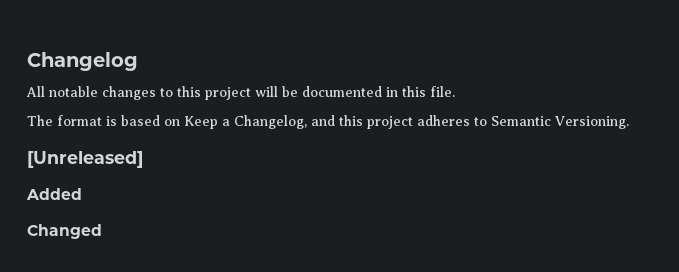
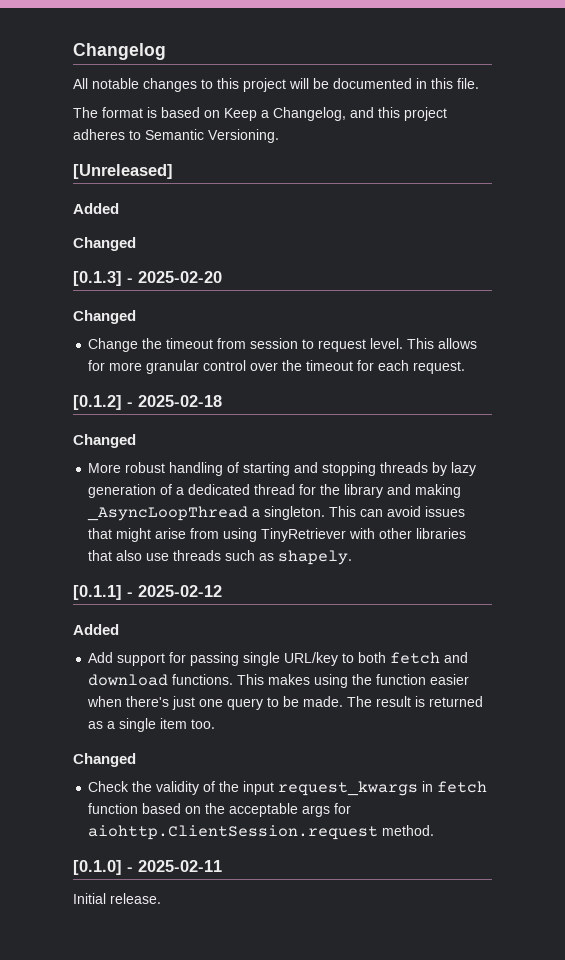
+ [0.1.3] - 2025-02-20
+ Changed
+ Change the timeout from session to request level. This allows for more granular control over the timeout for each request.
+ [0.1.2] - 2025-02-18
+ Changed
+ More robust handling of starting and stopping threads by lazy generation of a dedicated thread for the library and making _AsyncLoopThread a singleton. This can avoid issues that might arise from using TinyRetriever with other libraries that also use threads such as shapely.
+ [0.1.1] - 2025-02-12
+ Added
+ Add support for passing single URL/key to both fetch and download functions. This makes using the function easier when there's just one query to be made. The result is returned as a single item too.
+ Changed
+ Check the validity of the input request_kwargs in fetch function based on the acceptable args for aiohttp.ClientSession.request method.
+ [0.1.0] - 2025-02-11
+ Initial release.

